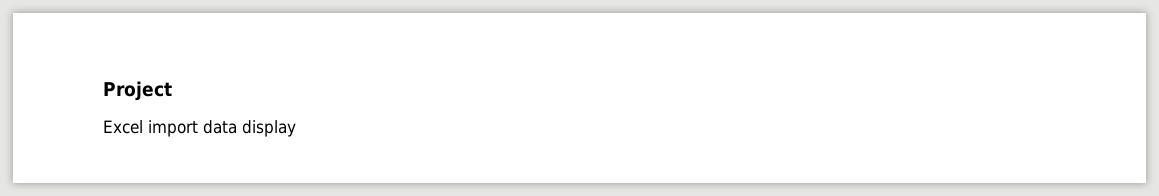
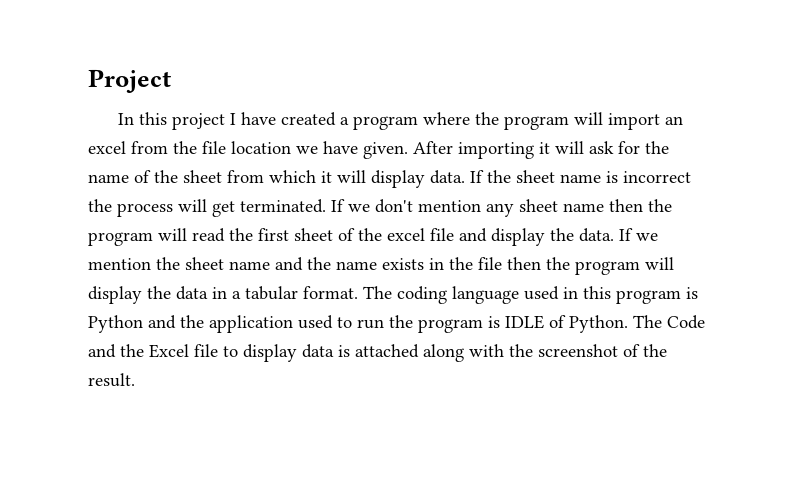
- Excel import data display
+ In this project I have created a program where the program will import an excel from the file location we have given. After importing it will ask for the name of the sheet from which it will display data. If the sheet name is incorrect the process will get terminated. If we don't mention any sheet name then the program will read the first sheet of the excel file and display the data. If we mention the sheet name and the name exists in the file then the program will display the data in a tabular format. The coding language used in this program is Python and the application used to run the program is IDLE of Python. The Code and the Excel file to display data is attached along with the screenshot of the result.

